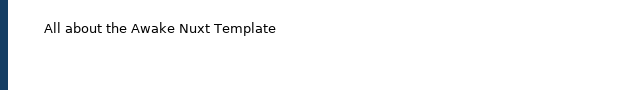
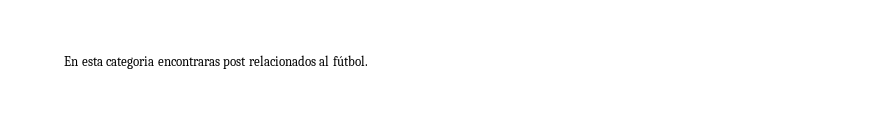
- All about the Awake Nuxt Template
+ En esta categoria encontraras post relacionados al fútbol.

